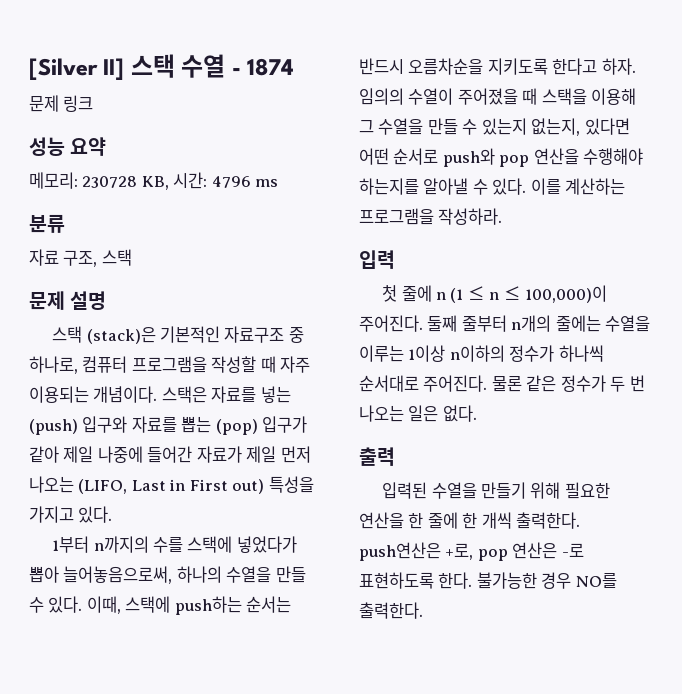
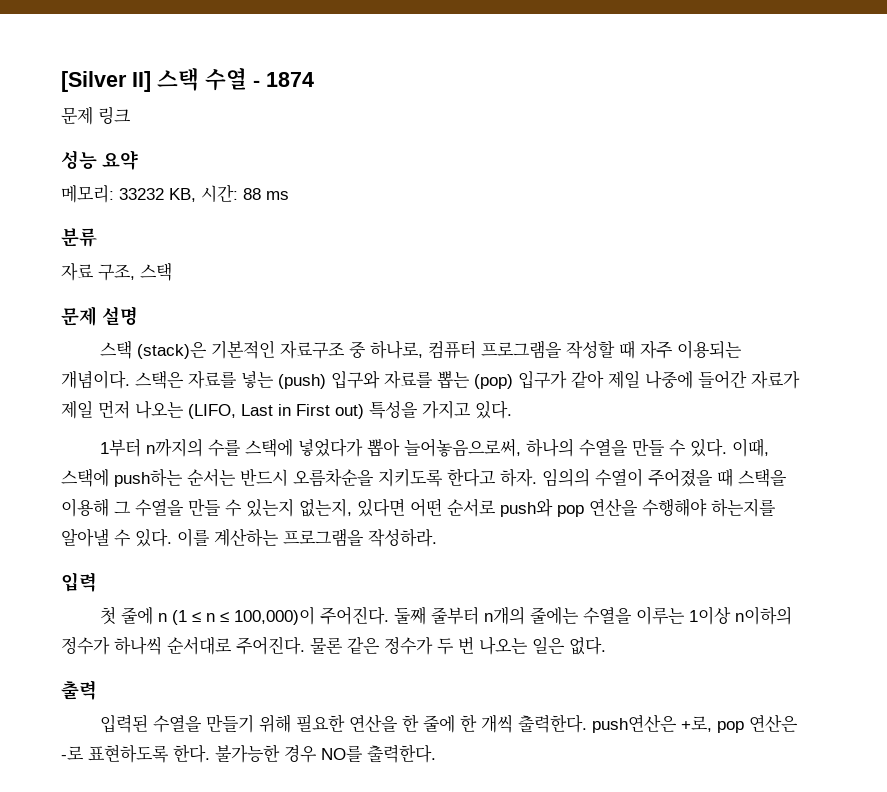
- 메모리: 230728 KB, 시간: 4796 ms
+ 메모리: 33232 KB, 시간: 88 ms

